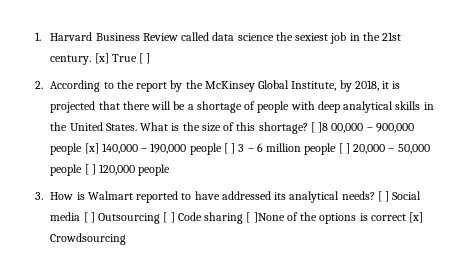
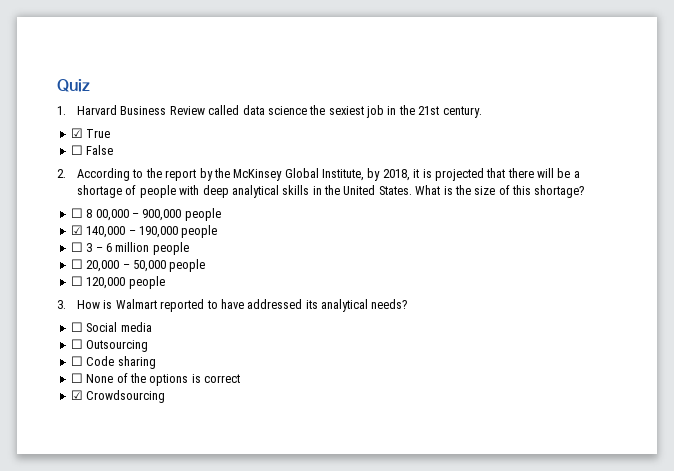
+ Quiz
- 1. Harvard Business Review called data science the sexiest job in the 21st century. [x] True [ ]
+ 1. Harvard Business Review called data science the sexiest job in the 21st century.
+ ☑ True
+ ☐ False
- What is the size of this shortage? [ ]8 00,000 – 900,000 people [x] 140,000 – 190,000 people [ ] 3 – 6 million people [ ] 20,000 – 50,000 people [ ] 120,000 people
+ What is the size of this shortage?
+ ☐ 8 00,000 – 900,000 people
+ ☑ 140,000 – 190,000 people
+ ☐ 3 – 6 million people
+ ☐ 20,000 – 50,000 people
+ ☐ 120,000 people
- 3. How is Walmart reported to have addressed its analytical needs? [ ] Social media [ ] Outsourcing [ ] Code sharing [ ]None of the options is correct [x] Crowdsourcing
+ 3. How is Walmart reported to have addressed its analytical needs?
+ ☐ Social media
+ ☐ Outsourcing
+ ☐ Code sharing
+ ☐ None of the options is correct
+ ☑ Crowdsourcing

